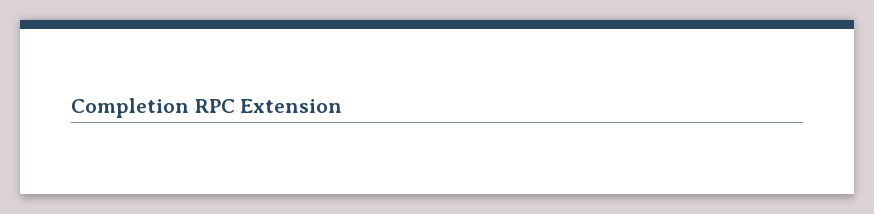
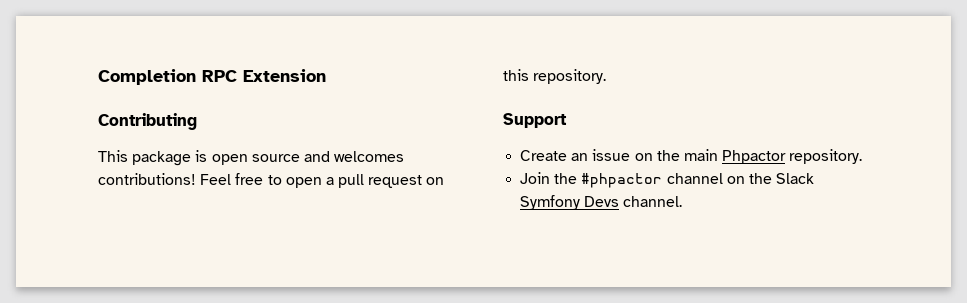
+ Contributing
+ This package is open source and welcomes contributions! Feel free to open a pull request on this repository.
+ Support
+ Create an issue on the main Phpactor repository.
+ Join the #phpactor channel on the Slack Symfony Devs channel.

